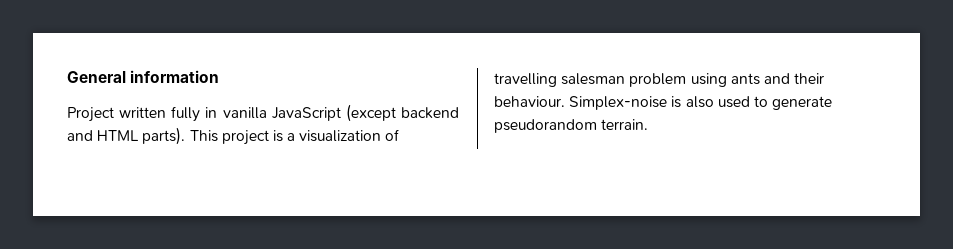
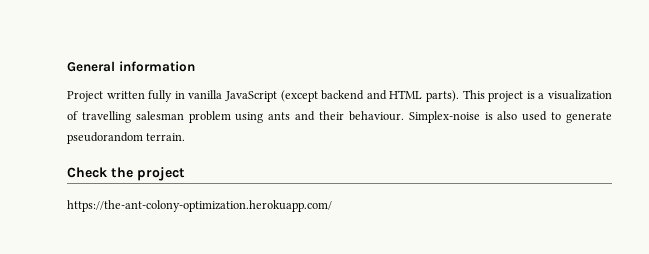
+ Check the project
+ https://the-ant-colony-optimization.herokuapp.com/

